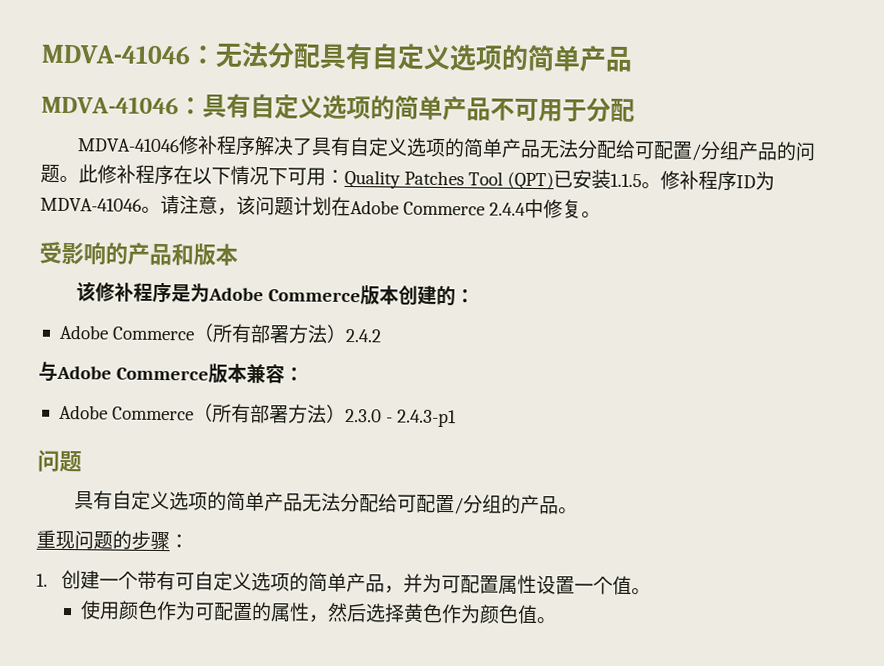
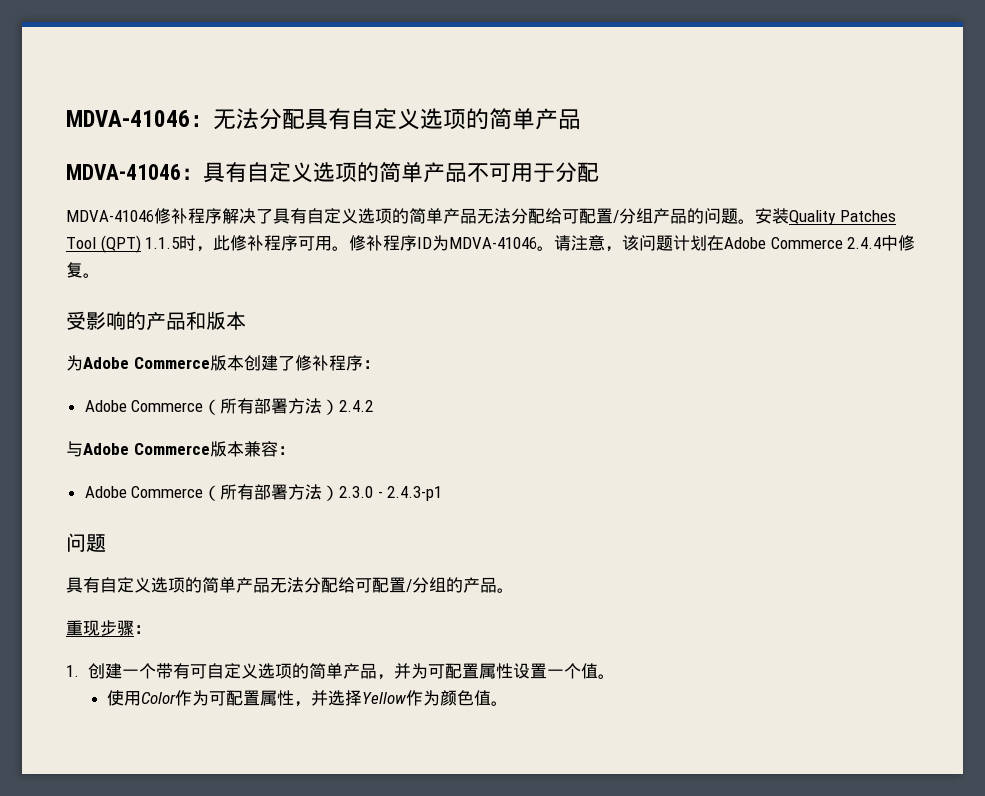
- 此修补程序在以下情况下可用：Quality Patches Tool (QPT)已安装1.1.5。
+ 安装Quality Patches Tool (QPT) 1.1.5时，此修补程序可用。
- 该修补程序是为Adobe Commerce版本创建的：
+ 为Adobe Commerce版本创建了修补程序：
- 重现问题的步骤：
+ 重现步骤：
- 使用颜色作为可配置的属性，然后选择黄色作为颜色值。
+ 使用Color作为可配置属性，并选择Yellow作为颜色值。

